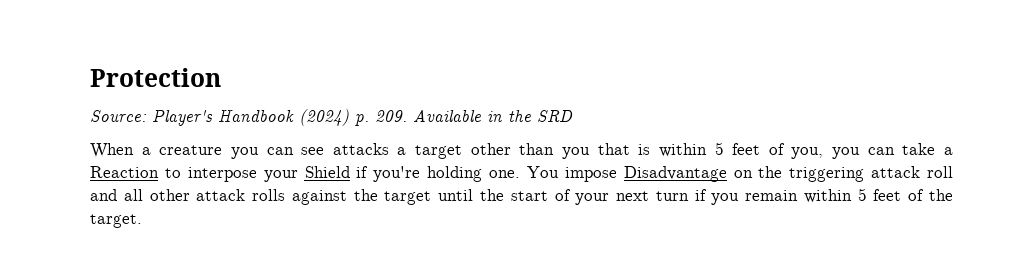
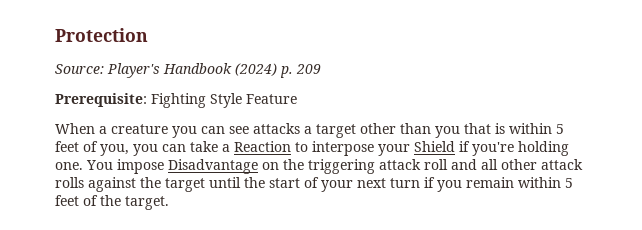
- Source: Player's Handbook (2024) p. 209. Available in the SRD
+ Source: Player's Handbook (2024) p. 209
+ Prerequisite: Fighting Style Feature

